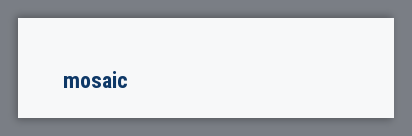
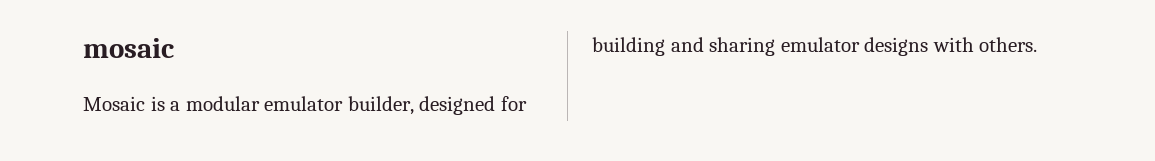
+ Mosaic is a modular emulator builder, designed for building and sharing emulator designs with others.

